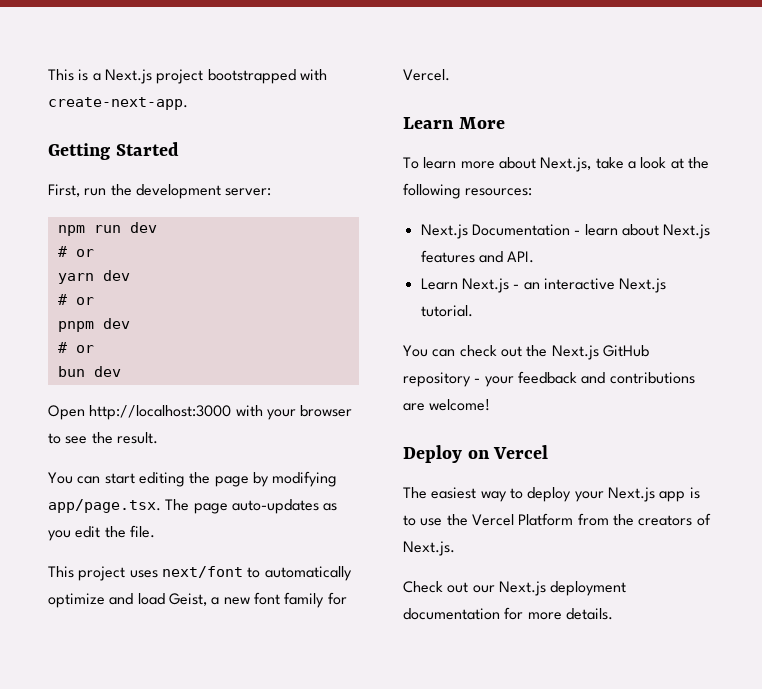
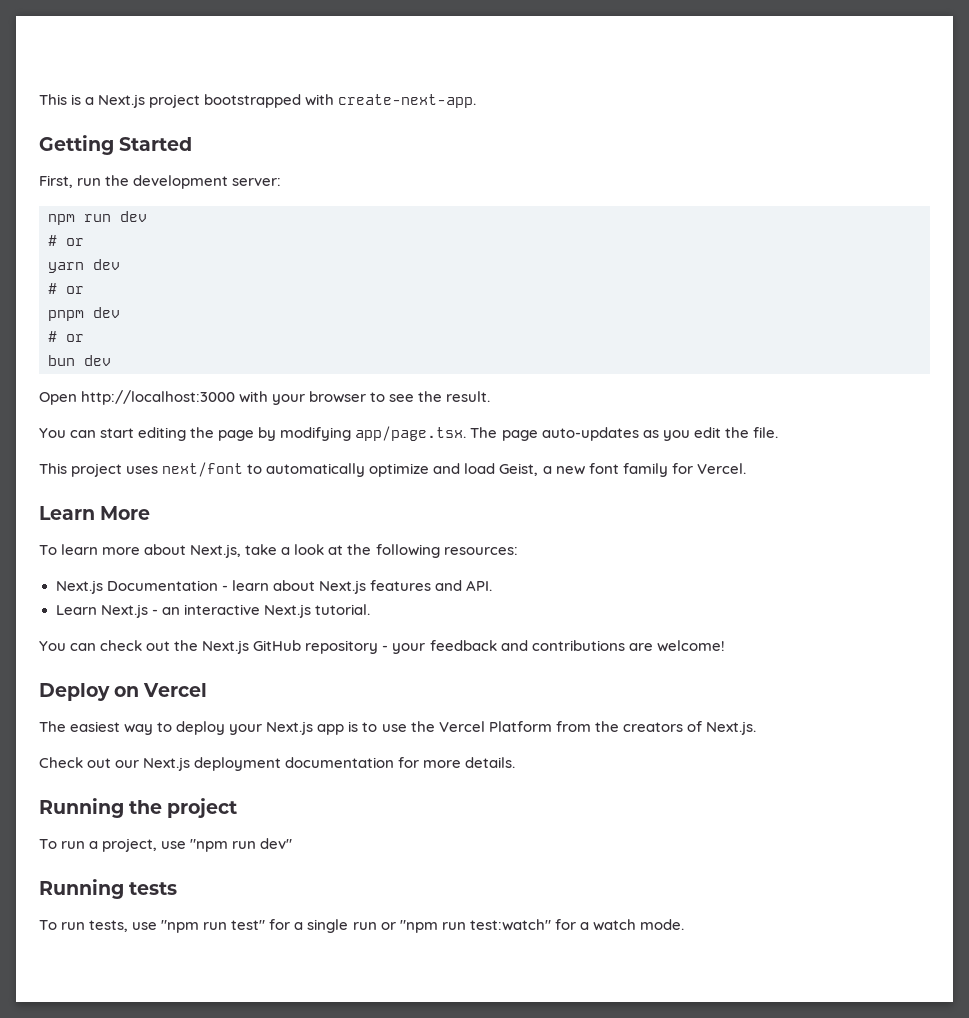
+ Running the project
+ To run a project, use "npm run dev"
+ Running tests
+ To run tests, use "npm run test" for a single run or "npm run test:watch" for a watch mode.

